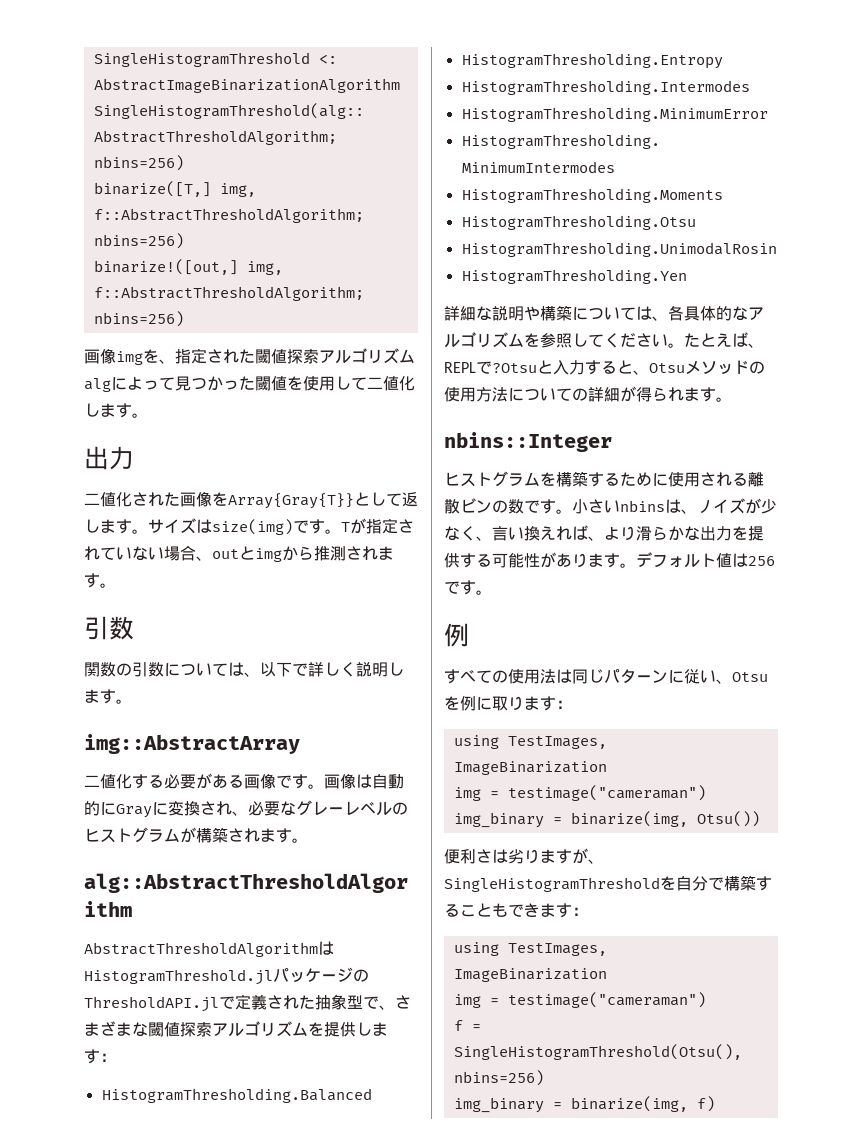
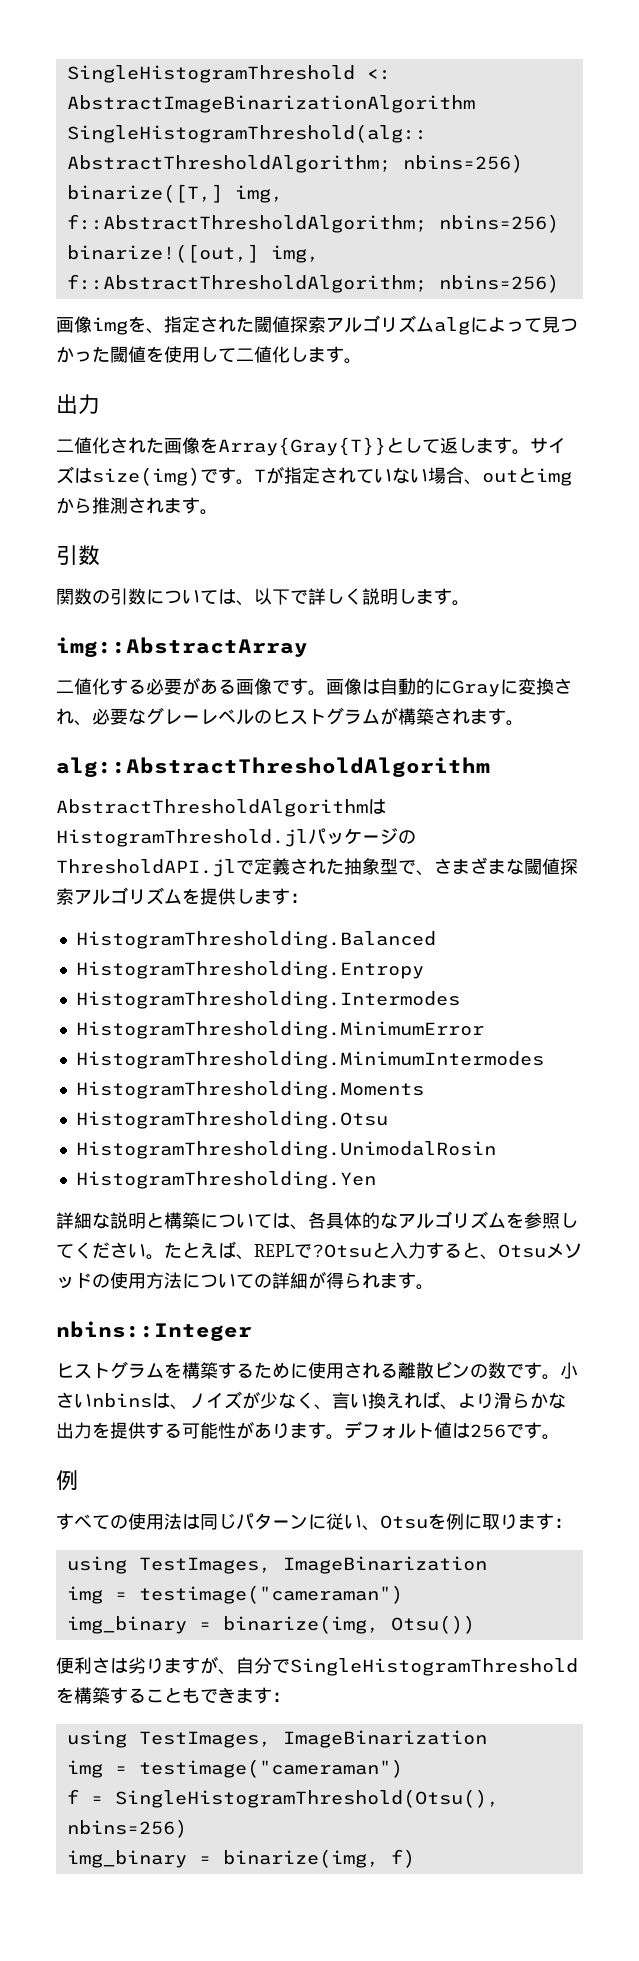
- 詳細な説明や構築については、各具体的なアルゴリズムを参照してください。
+ 詳細な説明と構築については、各具体的なアルゴリズムを参照してください。
- 便利さは劣りますが、SingleHistogramThresholdを自分で構築することもできます：
+ 便利さは劣りますが、自分でSingleHistogramThresholdを構築することもできます：

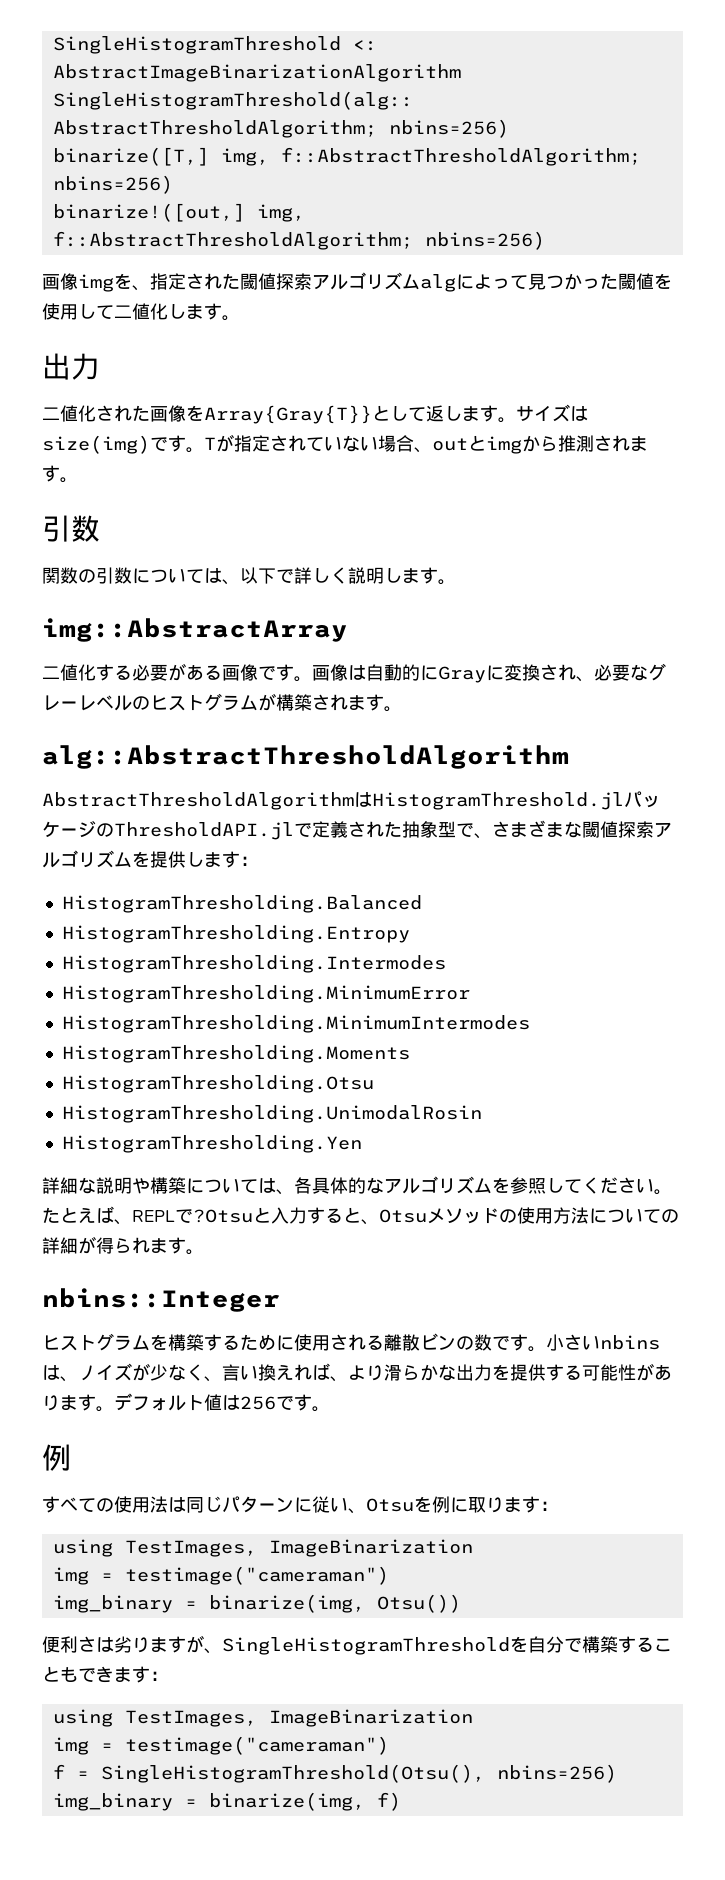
- 詳細な説明と構築については、各具体的なアルゴリズムを参照してください。
+ 詳細な説明や構築については、各具体的なアルゴリズムを参照してください。
- 便利さは劣りますが、自分でSingleHistogramThresholdを構築することもできます：
+ 便利さは劣りますが、SingleHistogramThresholdを自分で構築することもできます：

